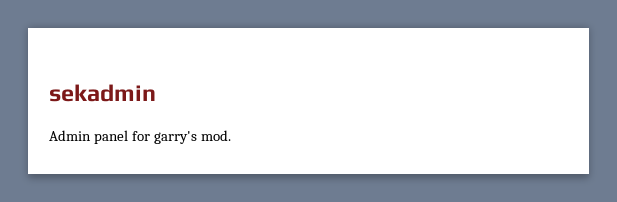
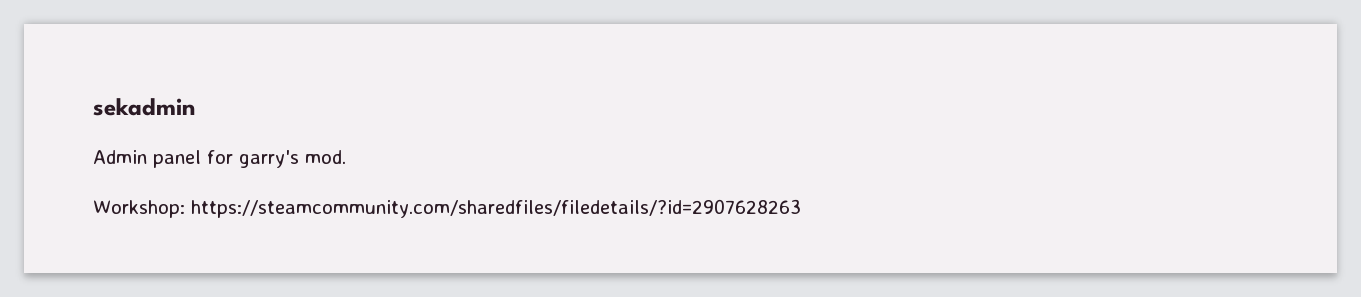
+ Workshop: https://steamcommunity.com/sharedfiles/filedetails/?id=2907628263

